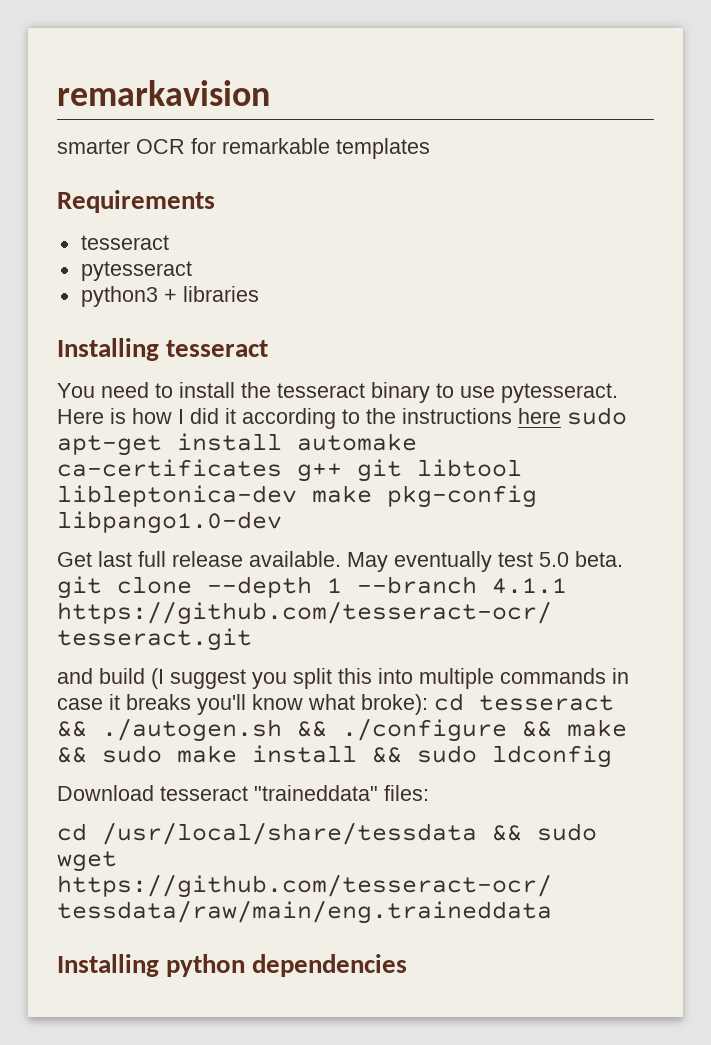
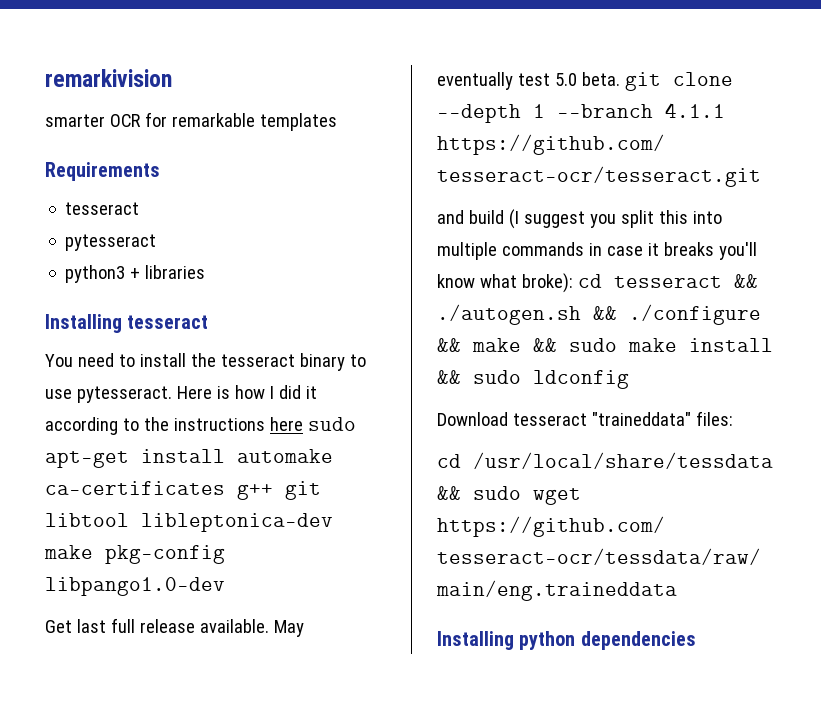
- remarkavision
+ remarkivision

